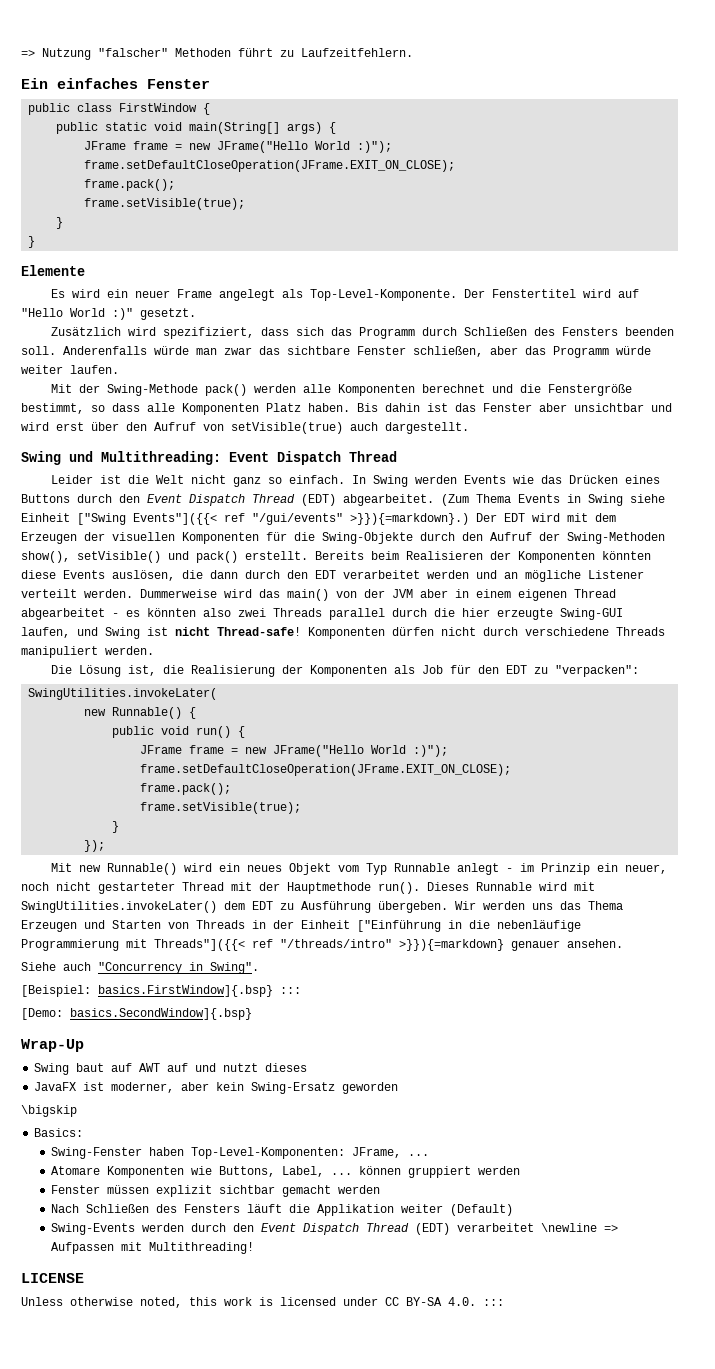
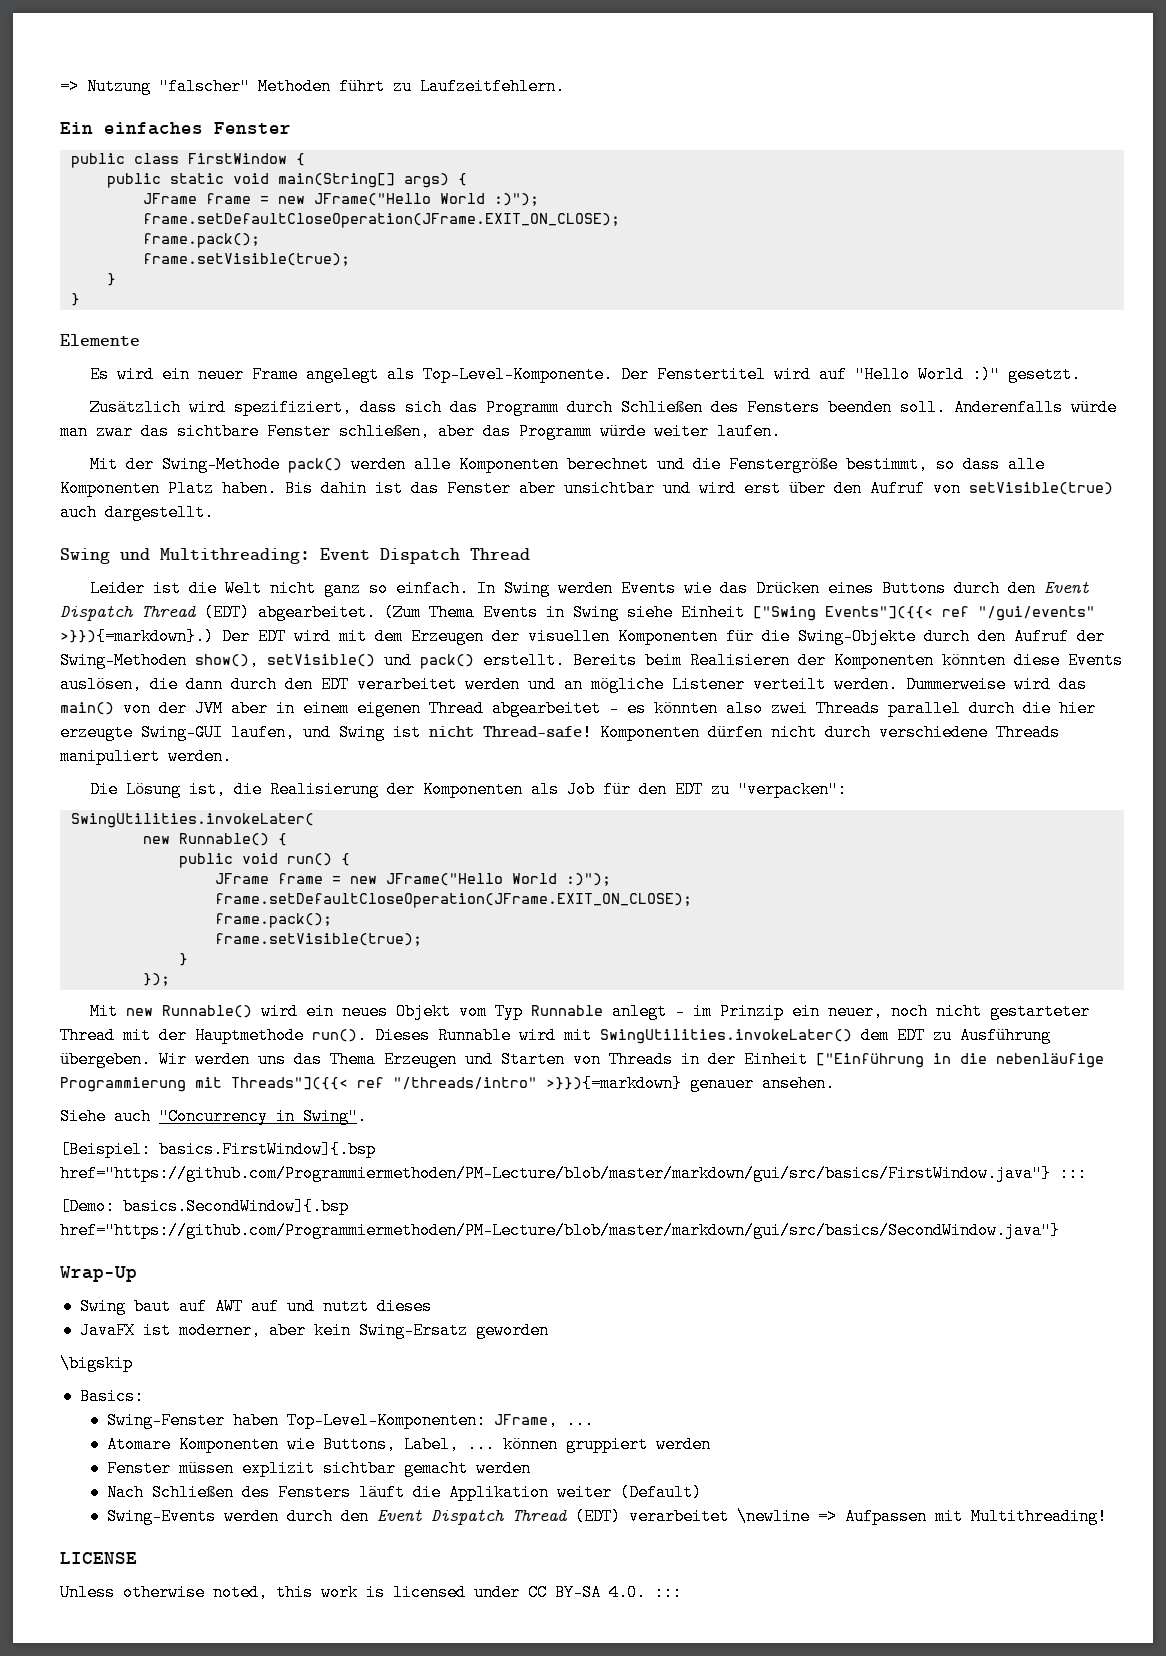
- [Beispiel: basics.FirstWindow]{.bsp} :::
+ [Beispiel: basics.FirstWindow]{.bsp href="https://github.com/Programmiermethoden/PM-Lecture/blob/master/markdown/gui/src/basics/FirstWindow.java"} :::
- [Demo: basics.SecondWindow]{.bsp}
+ [Demo: basics.SecondWindow]{.bsp href="https://github.com/Programmiermethoden/PM-Lecture/blob/master/markdown/gui/src/basics/SecondWindow.java"}

